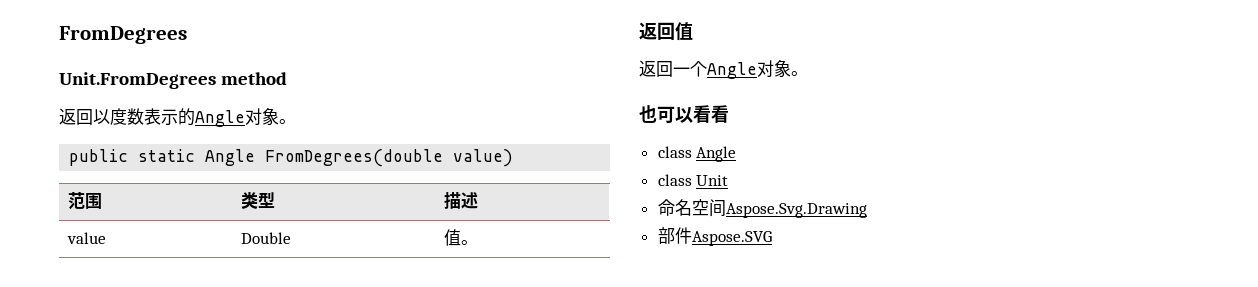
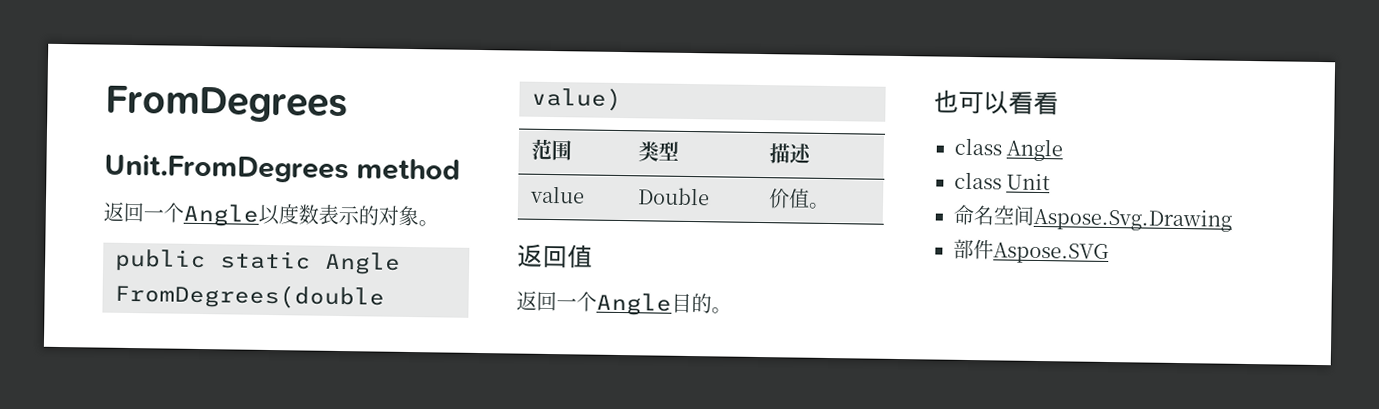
- 返回以度数表示的Angle对象。
+ 返回一个Angle以度数表示的对象。
- value | Double | 值。
+ value | Double | 价值。
- 返回一个Angle对象。
+ 返回一个Angle目的。

